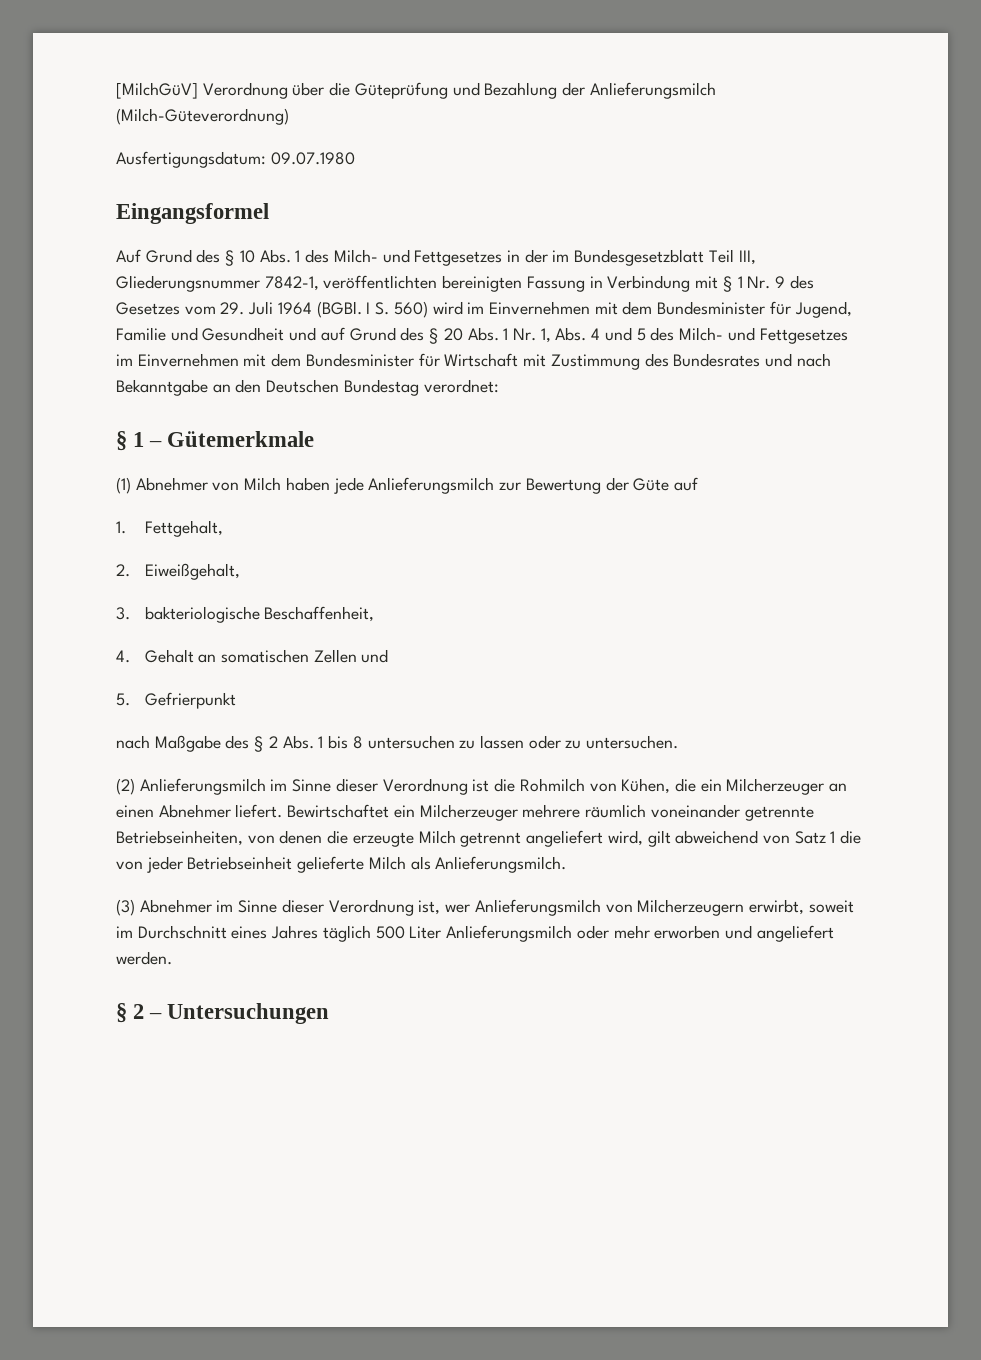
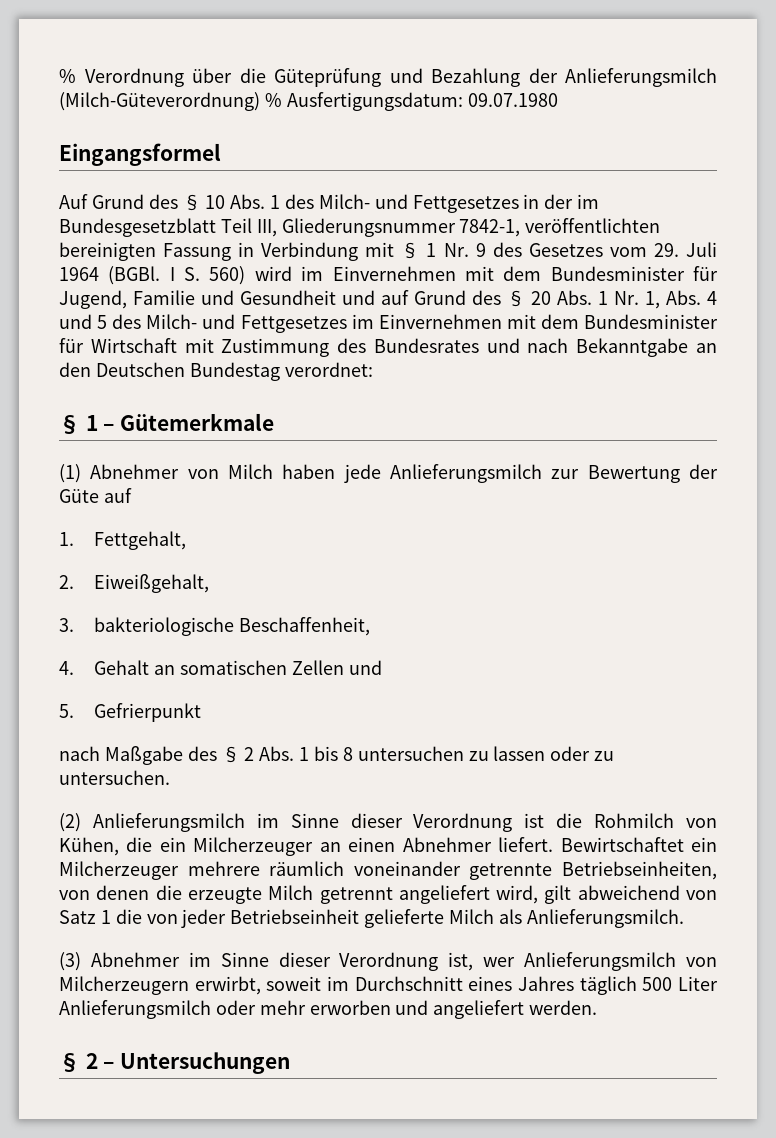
- [MilchGüV] Verordnung über die Güteprüfung und Bezahlung der Anlieferungsmilch (Milch-Güteverordnung)
- Ausfertigungsdatum: 09.07.1980
+ % Verordnung über die Güteprüfung und Bezahlung der Anlieferungsmilch (Milch-Güteverordnung) % Ausfertigungsdatum: 09.07.1980

